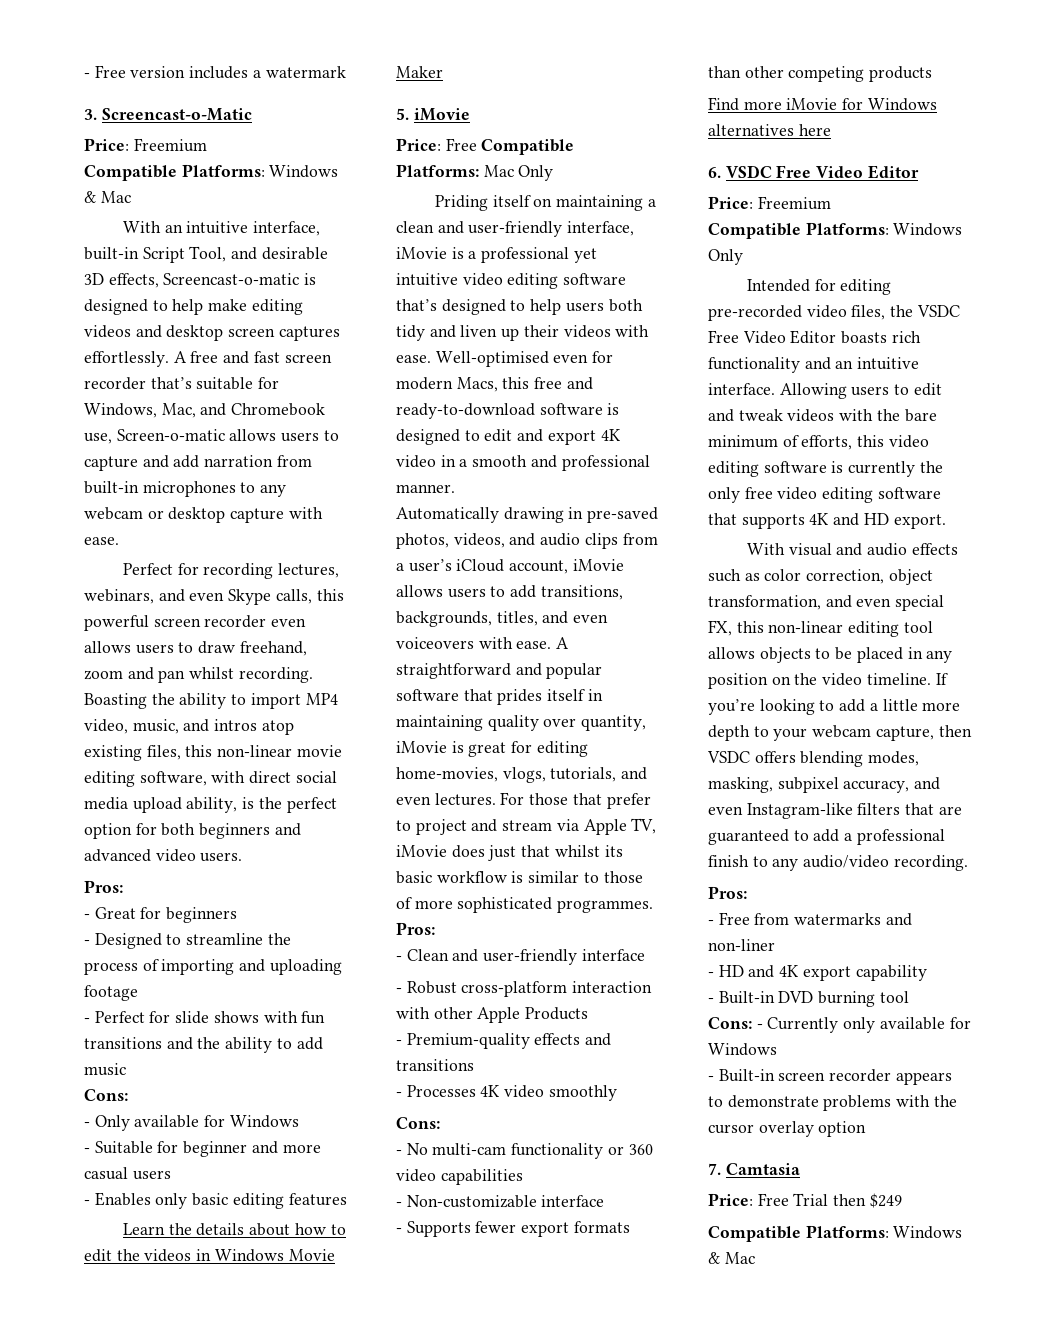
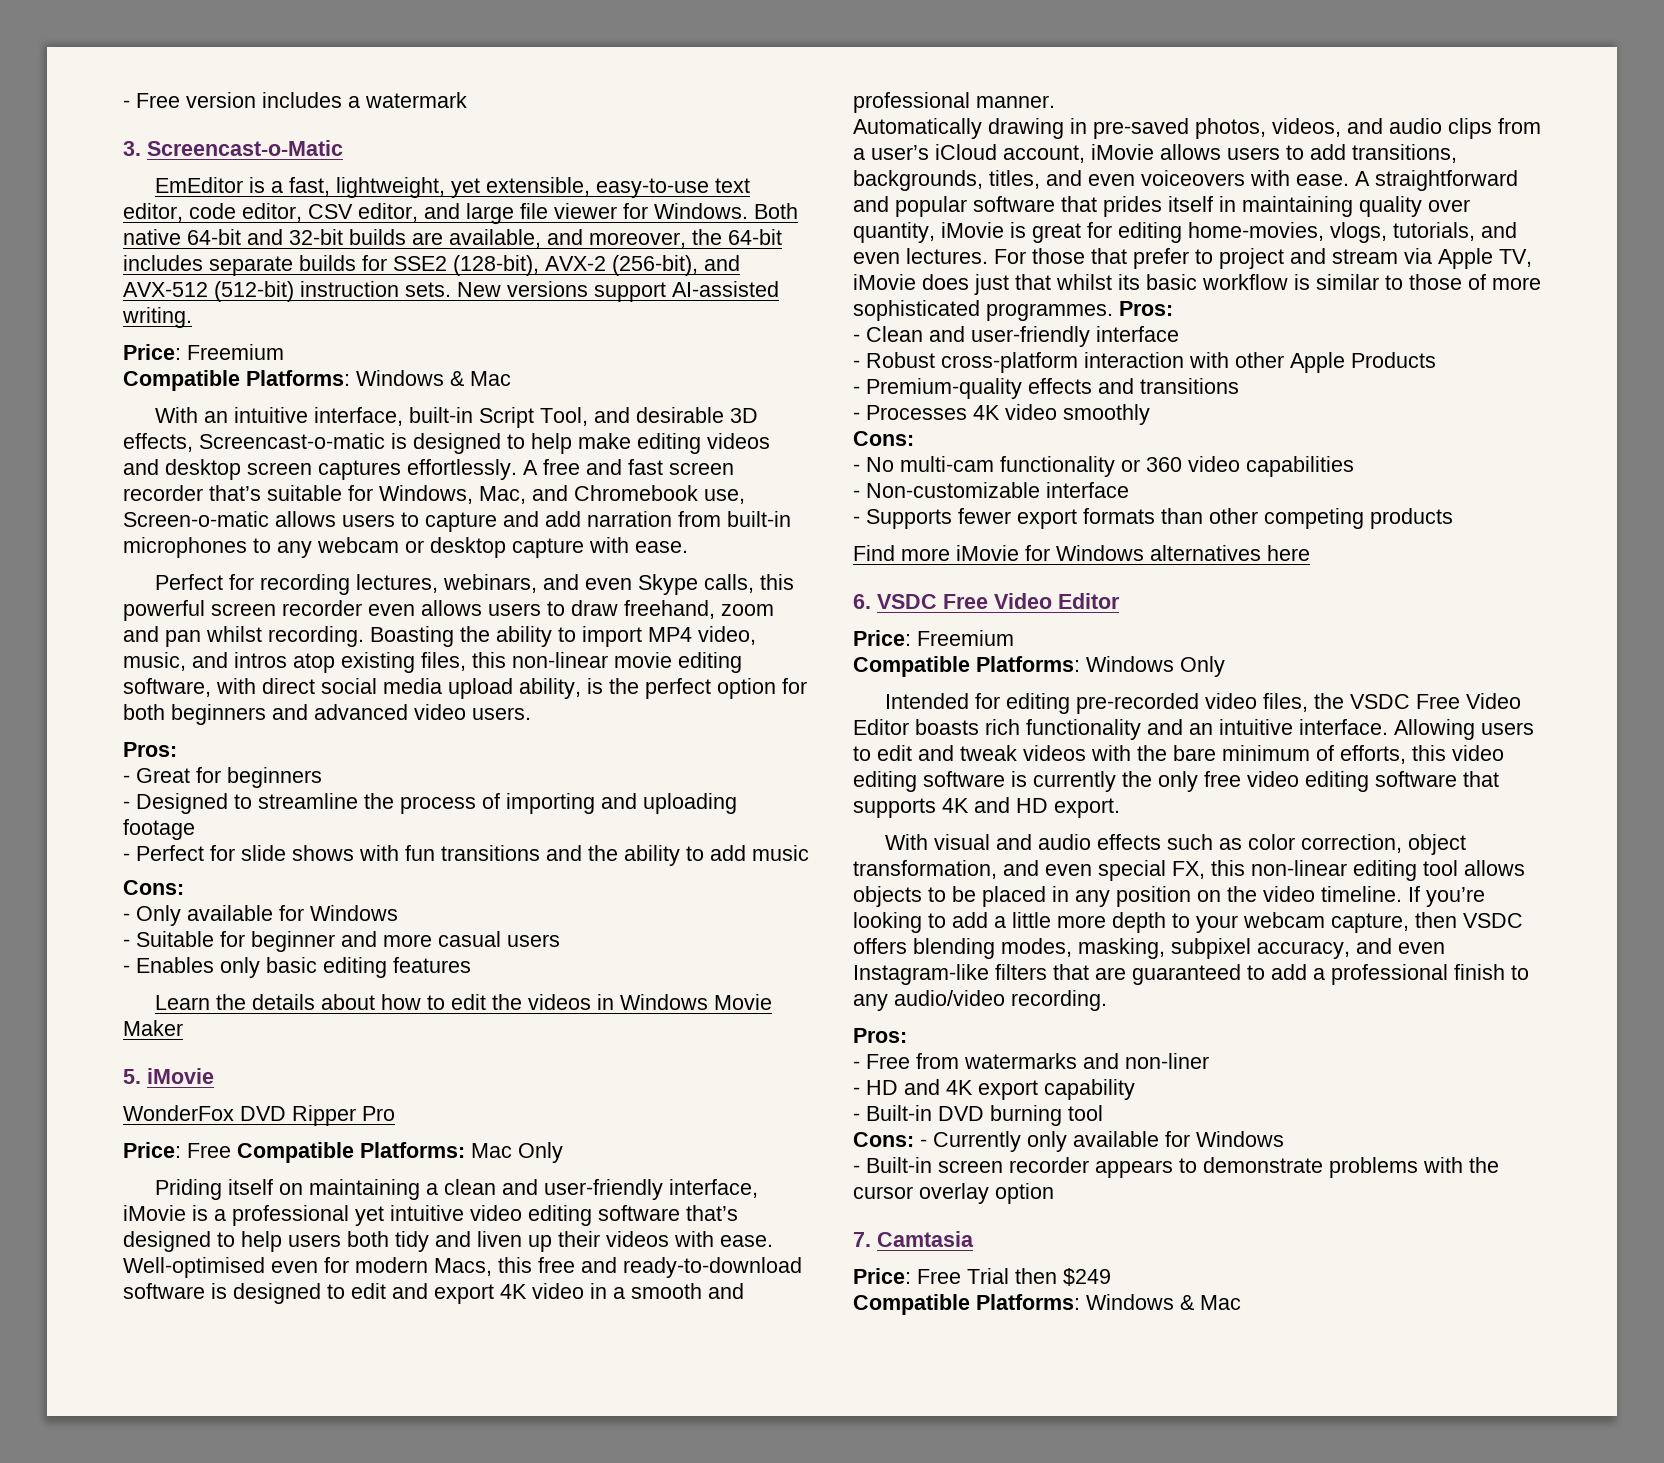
+ EmEditor is a fast, lightweight, yet extensible, easy-to-use text editor, code editor, CSV editor, and large file viewer for Windows. Both native 64-bit and 32-bit builds are available, and moreover, the 64-bit includes separate builds for SSE2 (128-bit), AVX-2 (256-bit), and AVX-512 (512-bit) instruction sets. New versions support AI-assisted writing.
+ WonderFox DVD Ripper Pro

